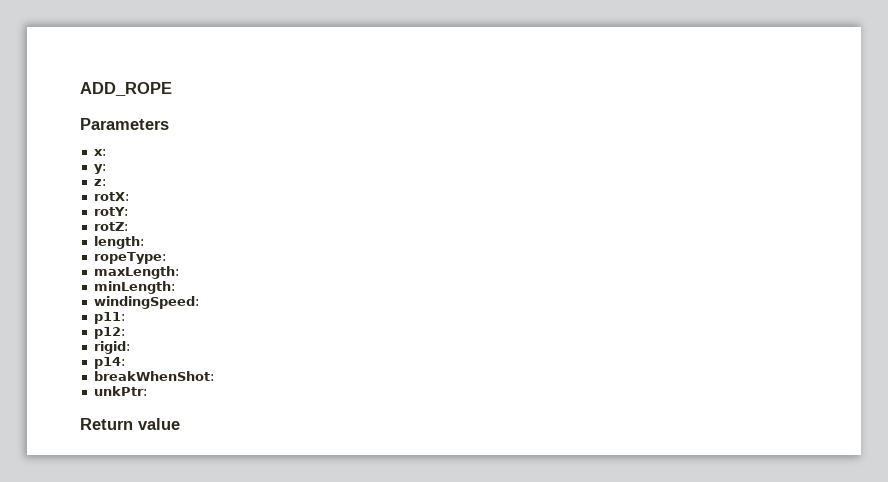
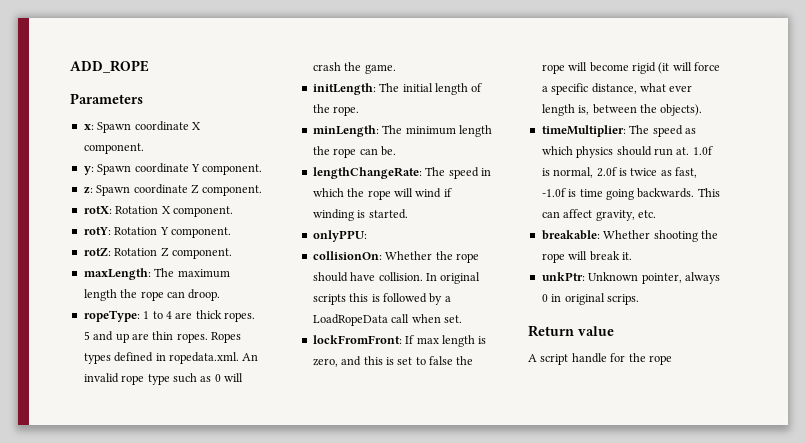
- x:
- y:
- z:
- rotX:
- rotY:
- rotZ:
- length:
- ropeType:
- maxLength:
- minLength:
- windingSpeed:
- p11:
- p12:
- rigid:
- p14:
- breakWhenShot:
- unkPtr:
+ x: Spawn coordinate X component.
+ y: Spawn coordinate Y component.
+ z: Spawn coordinate Z component.
+ rotX: Rotation X component.
+ rotY: Rotation Y component.
+ rotZ: Rotation Z component.
+ maxLength: The maximum length the rope can droop.
+ ropeType: 1 to 4 are thick ropes. 5 and up are thin ropes. Ropes types defined in ropedata.xml. An invalid rope type such as 0 will crash the game.
+ initLength: The initial length of the rope.
+ minLength: The minimum length the rope can be.
+ lengthChangeRate: The speed in which the rope will wind if winding is started.
+ onlyPPU:
+ collisionOn: Whether the rope should have collision. In original scripts this is followed by a LoadRopeData call when set.
+ lockFromFront: If max length is zero, and this is set to false the rope will become rigid (it will force a specific distance, what ever length is, between the objects).
+ timeMultiplier: The speed as which physics should run at. 1.0f is normal, 2.0f is twice as fast, -1.0f is time going backwards. This can affect gravity, etc.
+ breakable: Whether shooting the rope will break it.
+ unkPtr: Unknown pointer, always 0 in original scrips.
  Return value
+ A script handle for the rope

